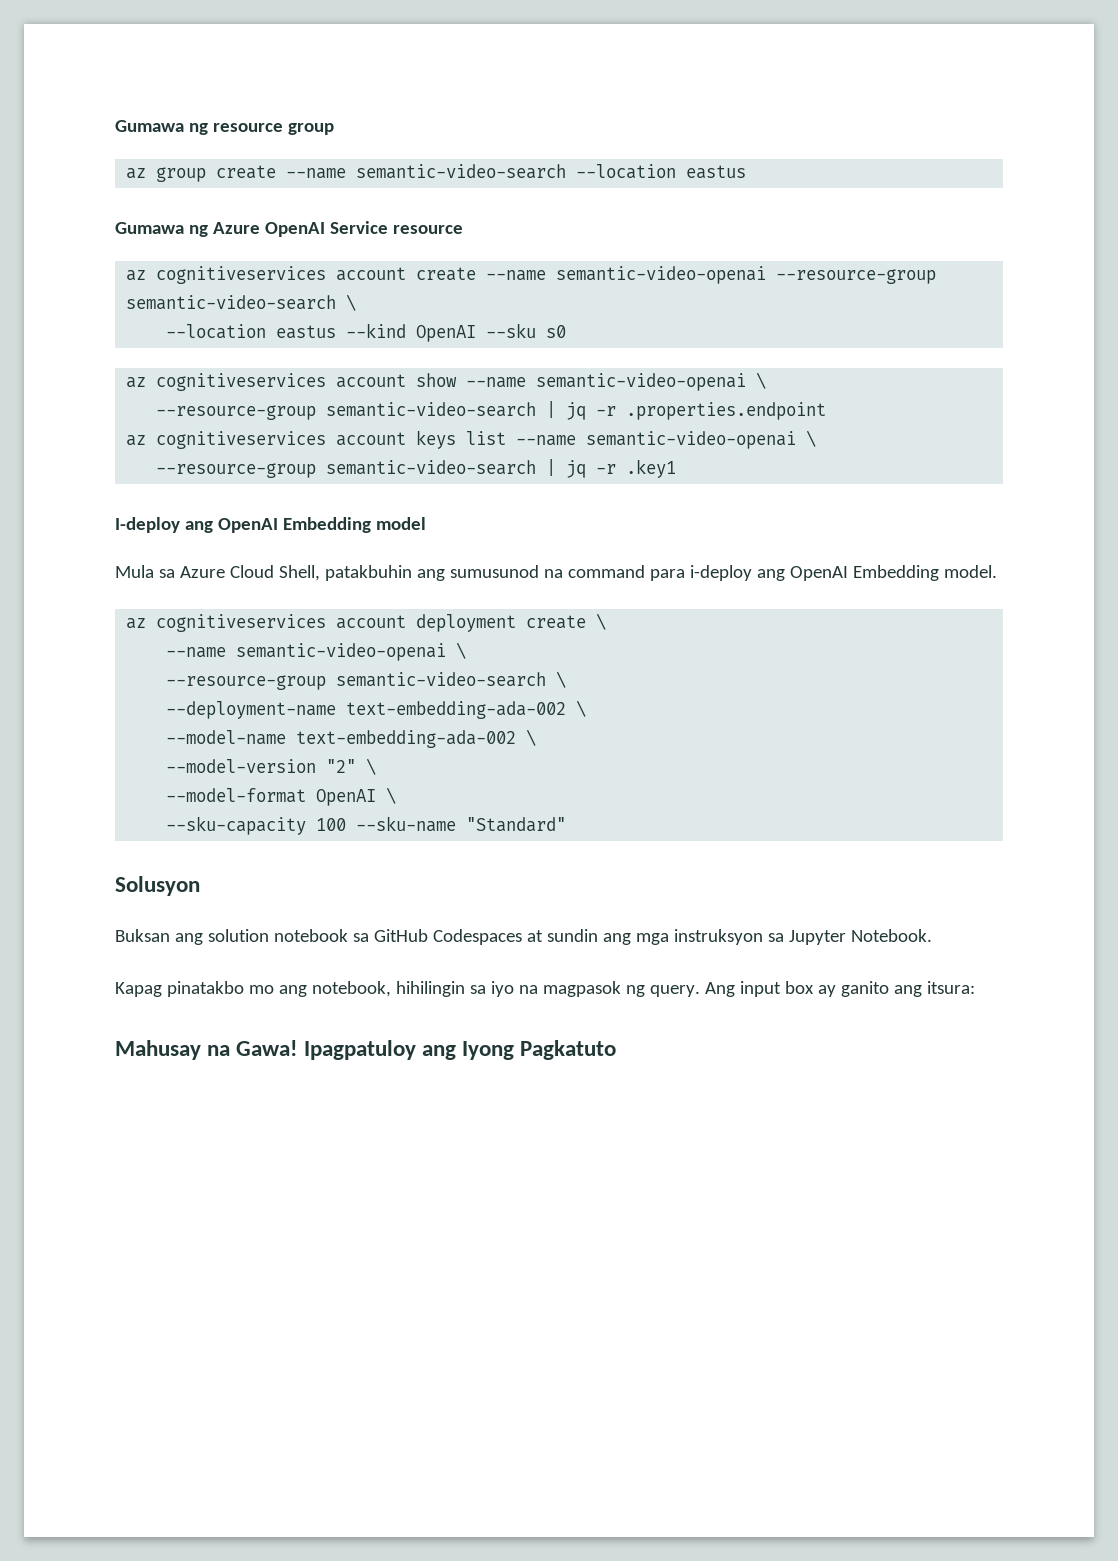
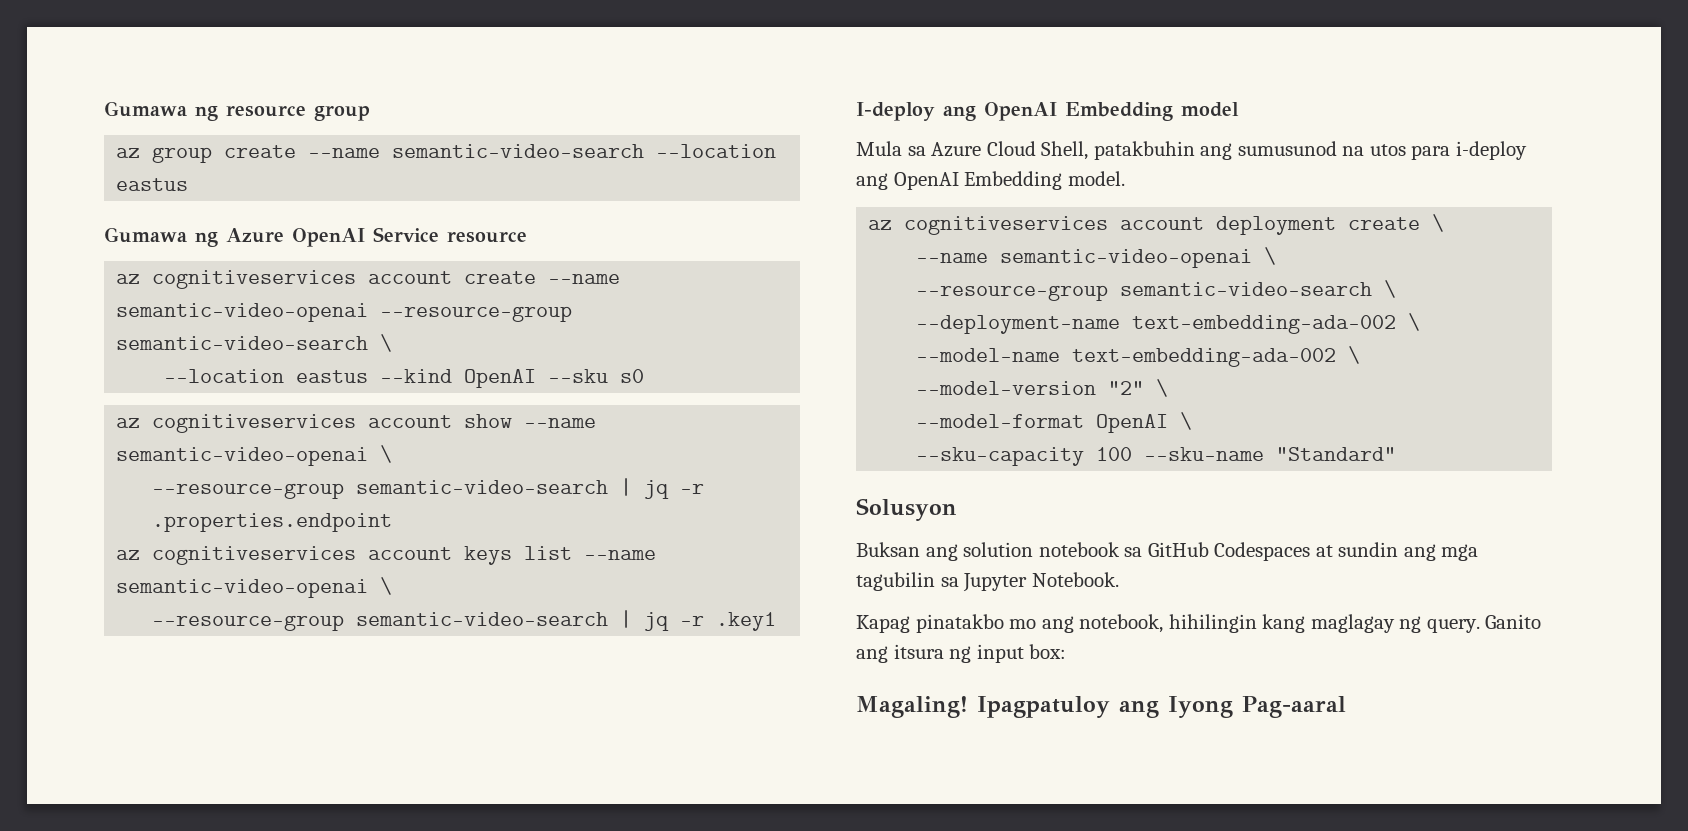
- Mula sa Azure Cloud Shell, patakbuhin ang sumusunod na command para i-deploy ang OpenAI Embedding model.
+ Mula sa Azure Cloud Shell, patakbuhin ang sumusunod na utos para i-deploy ang OpenAI Embedding model.
- Buksan ang solution notebook sa GitHub Codespaces at sundin ang mga instruksyon sa Jupyter Notebook.
+ Buksan ang solution notebook sa GitHub Codespaces at sundin ang mga tagubilin sa Jupyter Notebook.
- Kapag pinatakbo mo ang notebook, hihilingin sa iyo na magpasok ng query. Ang input box ay ganito ang itsura:
- Mahusay na Gawa!
+ Kapag pinatakbo mo ang notebook, hihilingin kang maglagay ng query. Ganito ang itsura ng input box:
+ Magaling!
- Ipagpatuloy ang Iyong Pagkatuto
+ Ipagpatuloy ang Iyong Pag-aaral

